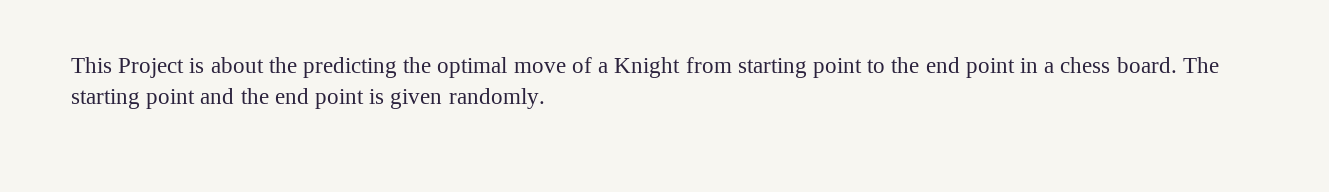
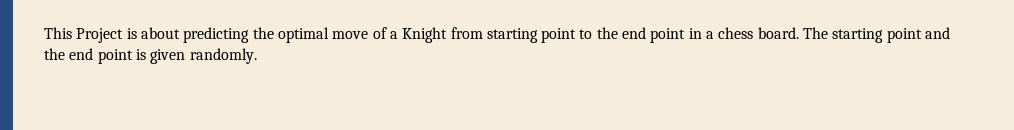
- This Project is about the predicting the optimal move of a Knight from starting point to the end point in a chess board.
+ This Project is about predicting the optimal move of a Knight from starting point to the end point in a chess board.

